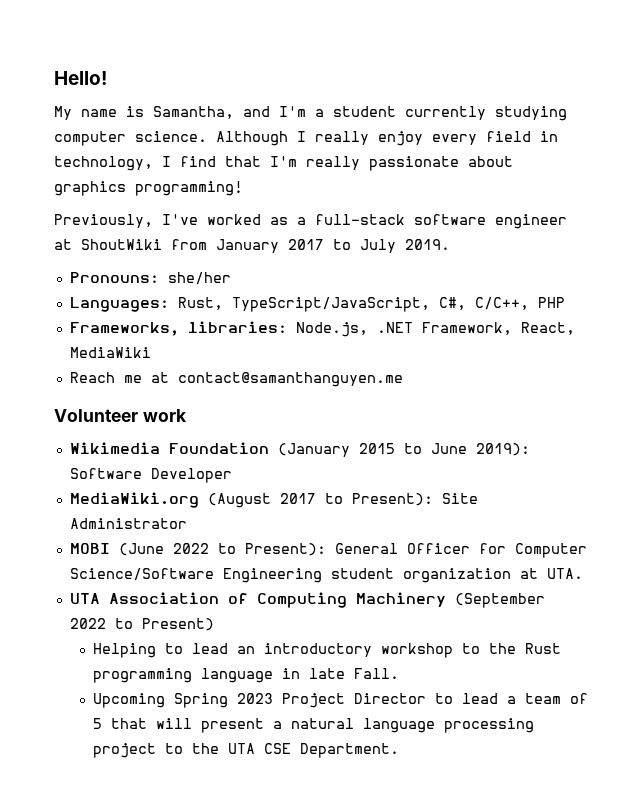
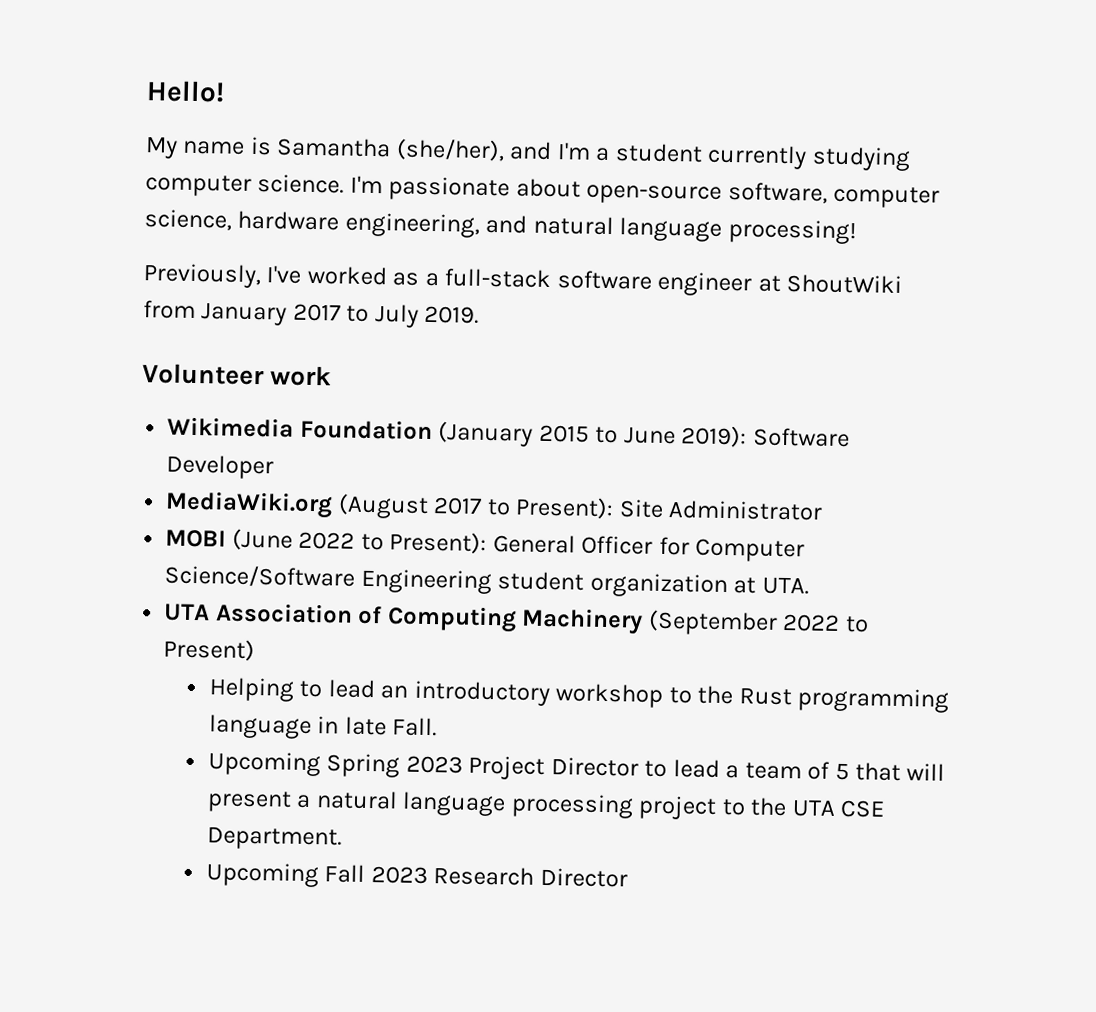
- My name is Samantha, and I'm a student currently studying computer science.
+ My name is Samantha (she/her), and I'm a student currently studying computer science.
- Although I really enjoy every field in technology, I find that I'm really passionate about graphics programming!
+ I'm passionate about open-source software, computer science, hardware engineering, and natural language processing!
- Pronouns: she/her
- Languages: Rust, TypeScript/JavaScript, C#, C/C++, PHP
- Frameworks, libraries: Node.js, .NET Framework, React, MediaWiki
- Reach me at contact@samanthanguyen.me
+ Upcoming Fall 2023 Research Director

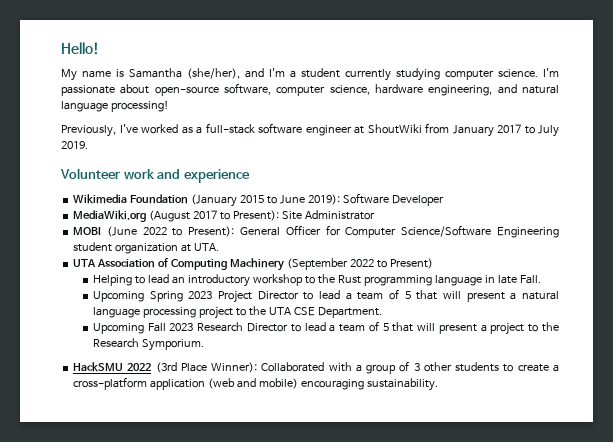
- Volunteer work
+ Volunteer work and experience
- Upcoming Fall 2023 Research Director
+ Upcoming Fall 2023 Research Director to lead a team of 5 that will present a project to the Research Symporium.
+ HackSMU 2022 (3rd Place Winner): Collaborated with a group of 3 other students to create a cross-platform application (web and mobile) encouraging sustainability.

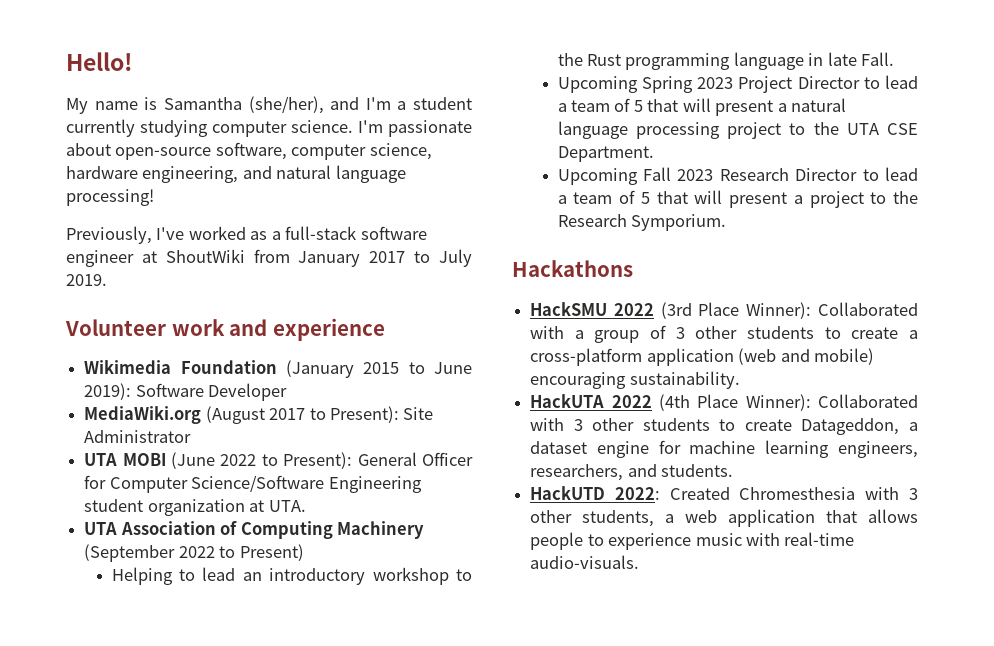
- MOBI (June 2022 to Present): General Officer for Computer Science/Software Engineering student organization at UTA.
+ UTA MOBI (June 2022 to Present): General Officer for Computer Science/Software Engineering student organization at UTA.
+ Hackathons
+ HackUTA 2022 (4th Place Winner): Collaborated with 3 other students to create Datageddon, a dataset engine for machine learning engineers, researchers, and students.
+ HackUTD 2022: Created Chromesthesia with 3 other students, a web application that allows people to experience music with real-time audio-visuals.

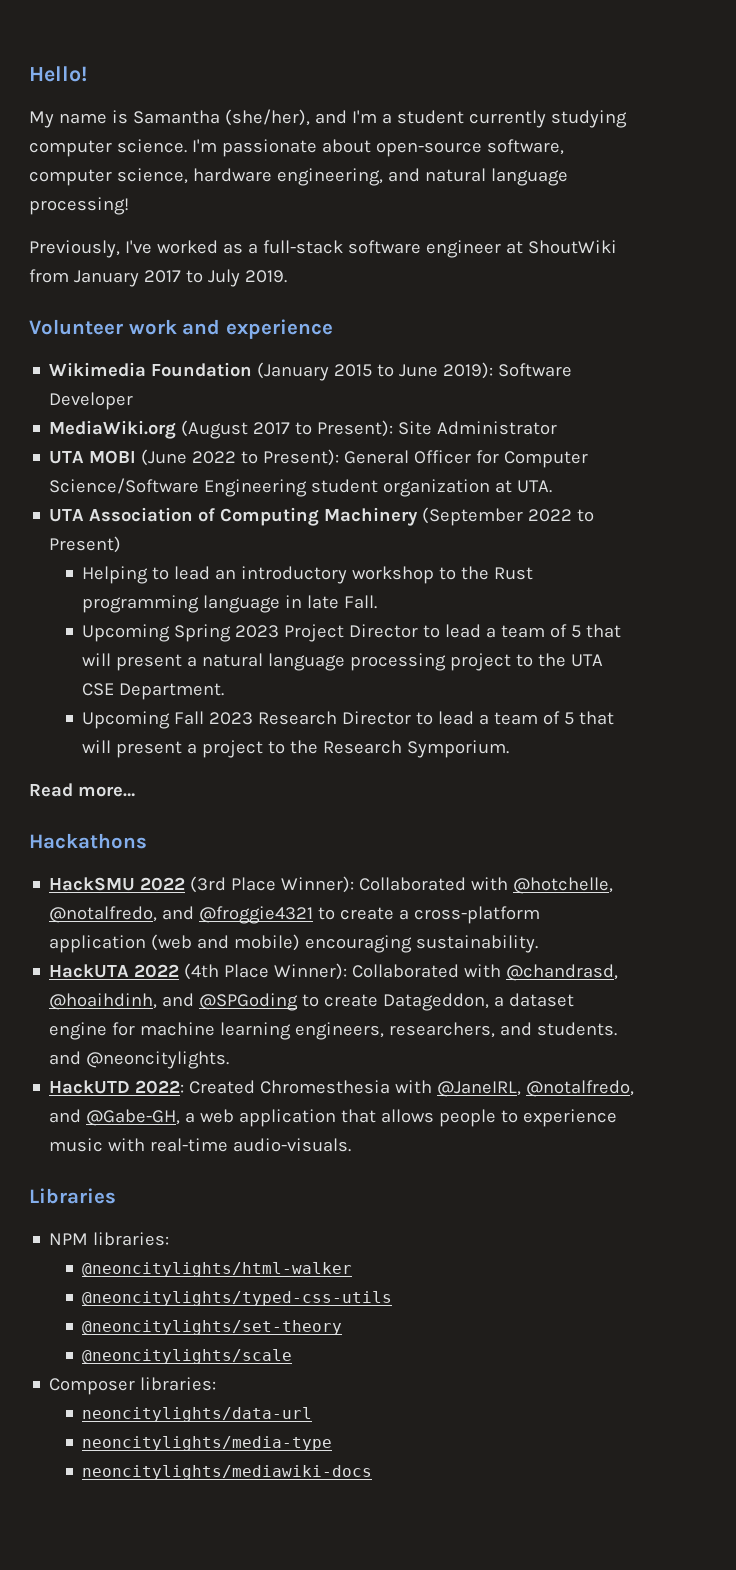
+ Read more…
- HackSMU 2022 (3rd Place Winner): Collaborated with a group of 3 other students to create a cross-platform application (web and mobile) encouraging sustainability.
+ HackSMU 2022 (3rd Place Winner): Collaborated with @hotchelle, @notalfredo, and @froggie4321 to create a cross-platform application (web and mobile) encouraging sustainability.
- HackUTA 2022 (4th Place Winner): Collaborated with 3 other students to create Datageddon, a dataset engine for machine learning engineers, researchers, and students.
+ HackUTA 2022 (4th Place Winner): Collaborated with @chandrasd, @hoaihdinh, and @SPGoding to create Datageddon, a dataset engine for machine learning engineers, researchers, and students. and @neoncitylights.
- HackUTD 2022: Created Chromesthesia with 3 other students, a web application that allows people to experience music with real-time audio-visuals.
+ HackUTD 2022: Created Chromesthesia with @JaneIRL, @notalfredo, and @Gabe-GH, a web application that allows people to experience music with real-time audio-visuals.
+ Libraries
+ NPM libraries:
+ @neoncitylights/html-walker
+ @neoncitylights/typed-css-utils
+ @neoncitylights/set-theory
+ @neoncitylights/scale
+ Composer libraries:
+ neoncitylights/data-url
+ neoncitylights/media-type
+ neoncitylights/mediawiki-docs

